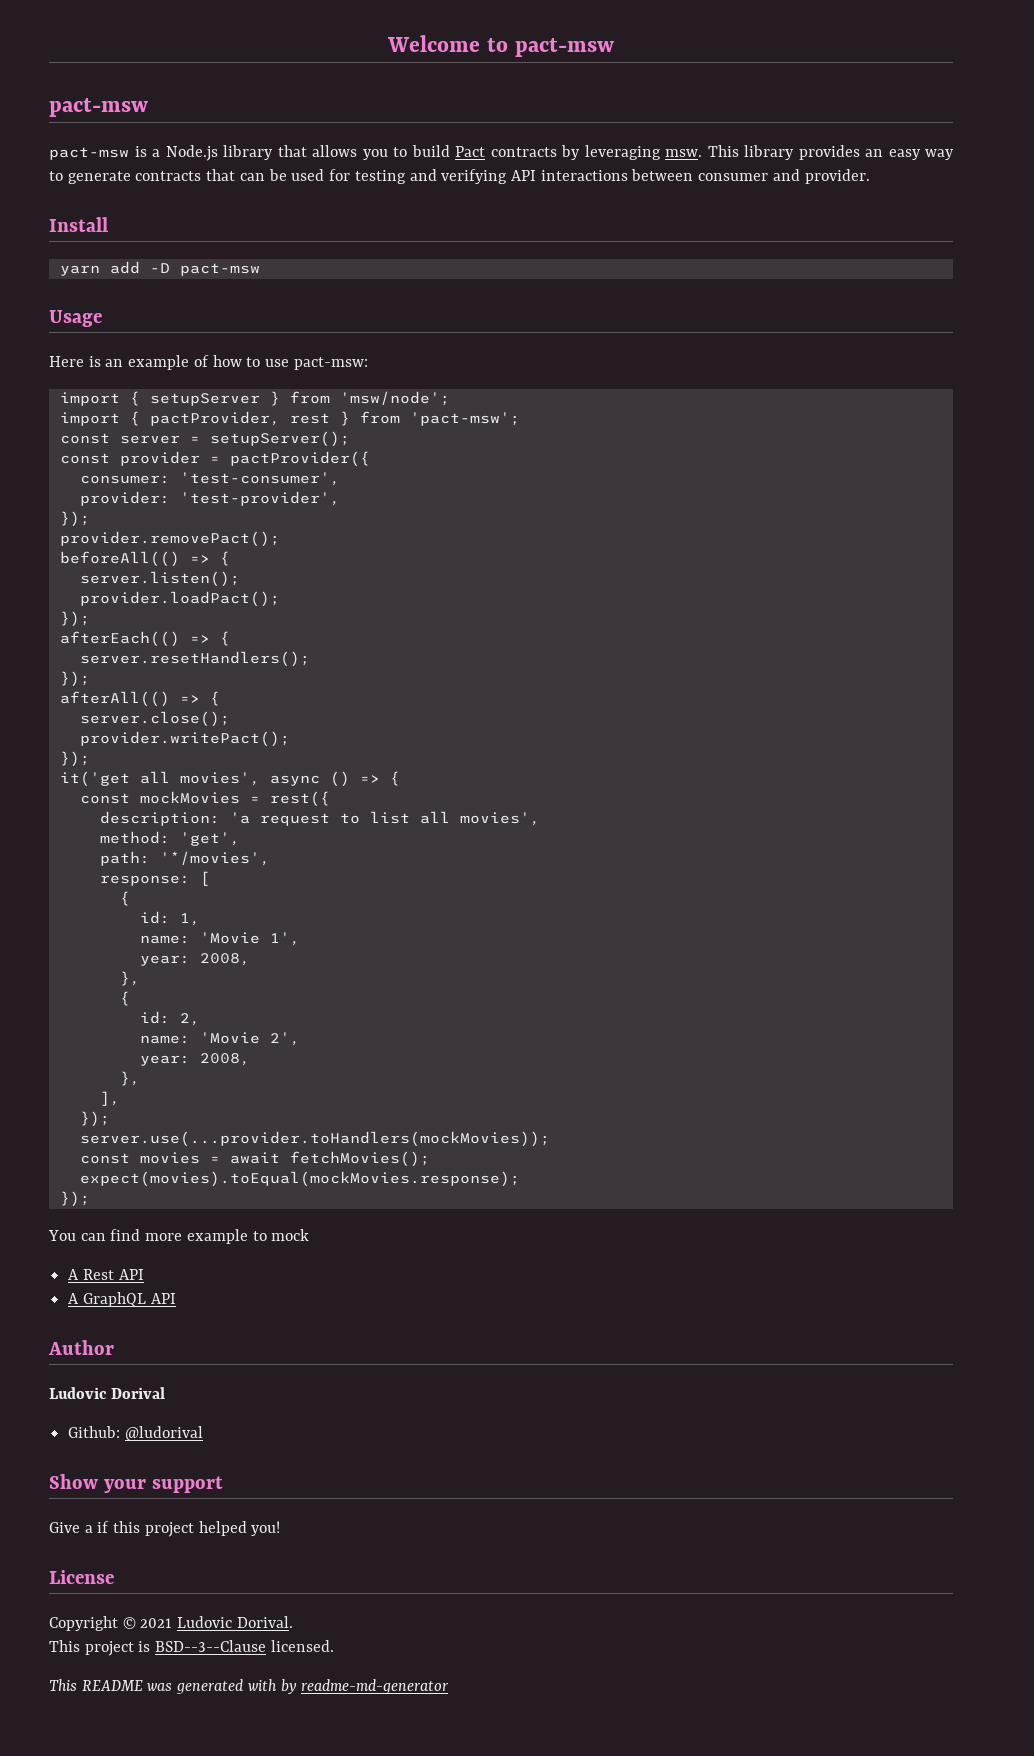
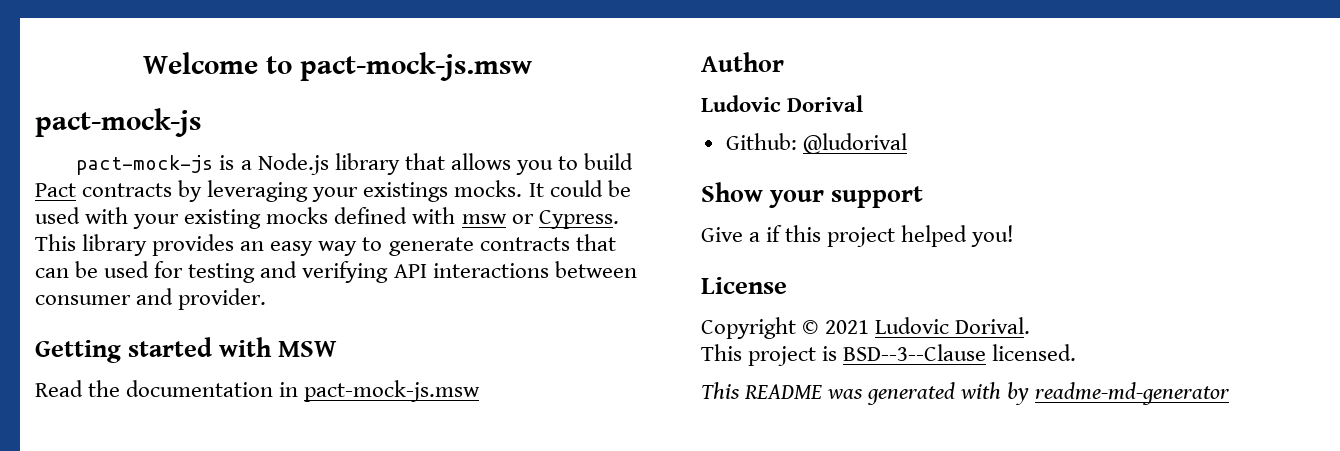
- Welcome to pact-msw
- pact-msw
- pact-msw is a Node.js library that allows you to build Pact contracts by leveraging msw.
+ Welcome to pact-mock-js.msw
+ pact-mock-js
+ pact-mock-js is a Node.js library that allows you to build Pact contracts by leveraging your existings mocks. It could be used with your existing mocks defined with msw or Cypress.
- Install
- yarn add -D pact-msw
- Usage
- Here is an example of how to use pact-msw:
- import { setupServer } from 'msw/node';
- import { pactProvider, rest } from 'pact-msw';
- const server = setupServer();
- const provider = pactProvider({
- consumer: 'test-consumer',
- provider: 'test-provider',
- });
- provider.removePact();
- beforeAll(() => {
- server.listen();
- provider.loadPact();
- });
- afterEach(() => {
- server.resetHandlers();
- });
- afterAll(() => {
- server.close();
- provider.writePact();
- });
- it('get all movies', async () => {
- const mockMovies = rest({
- description: 'a request to list all movies',
- method: 'get',
- path: '*/movies',
- response: [
- {
- id: 1,
- name: 'Movie 1',
- year: 2008,
- },
- {
- id: 2,
- name: 'Movie 2',
- year: 2008,
- },
- ],
- });
- server.use(...provider.toHandlers(mockMovies));
- const movies = await fetchMovies();
- expect(movies).toEqual(mockMovies.response);
- });
- You can find more example to mock
- A Rest API
- A GraphQL API
+ Getting started with MSW
+ Read the documentation in pact-mock-js.msw

